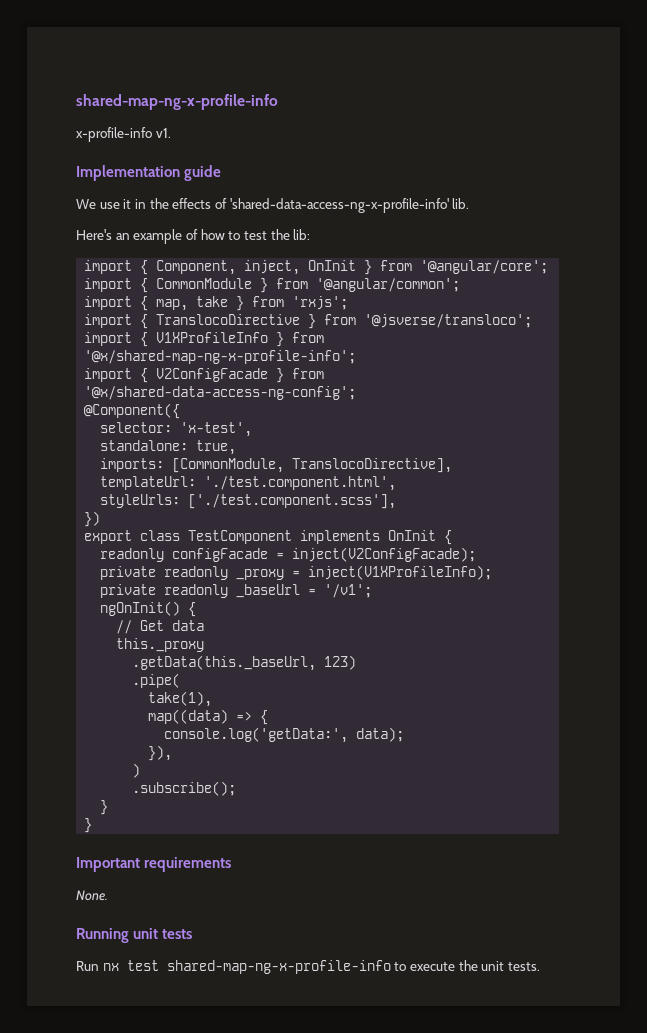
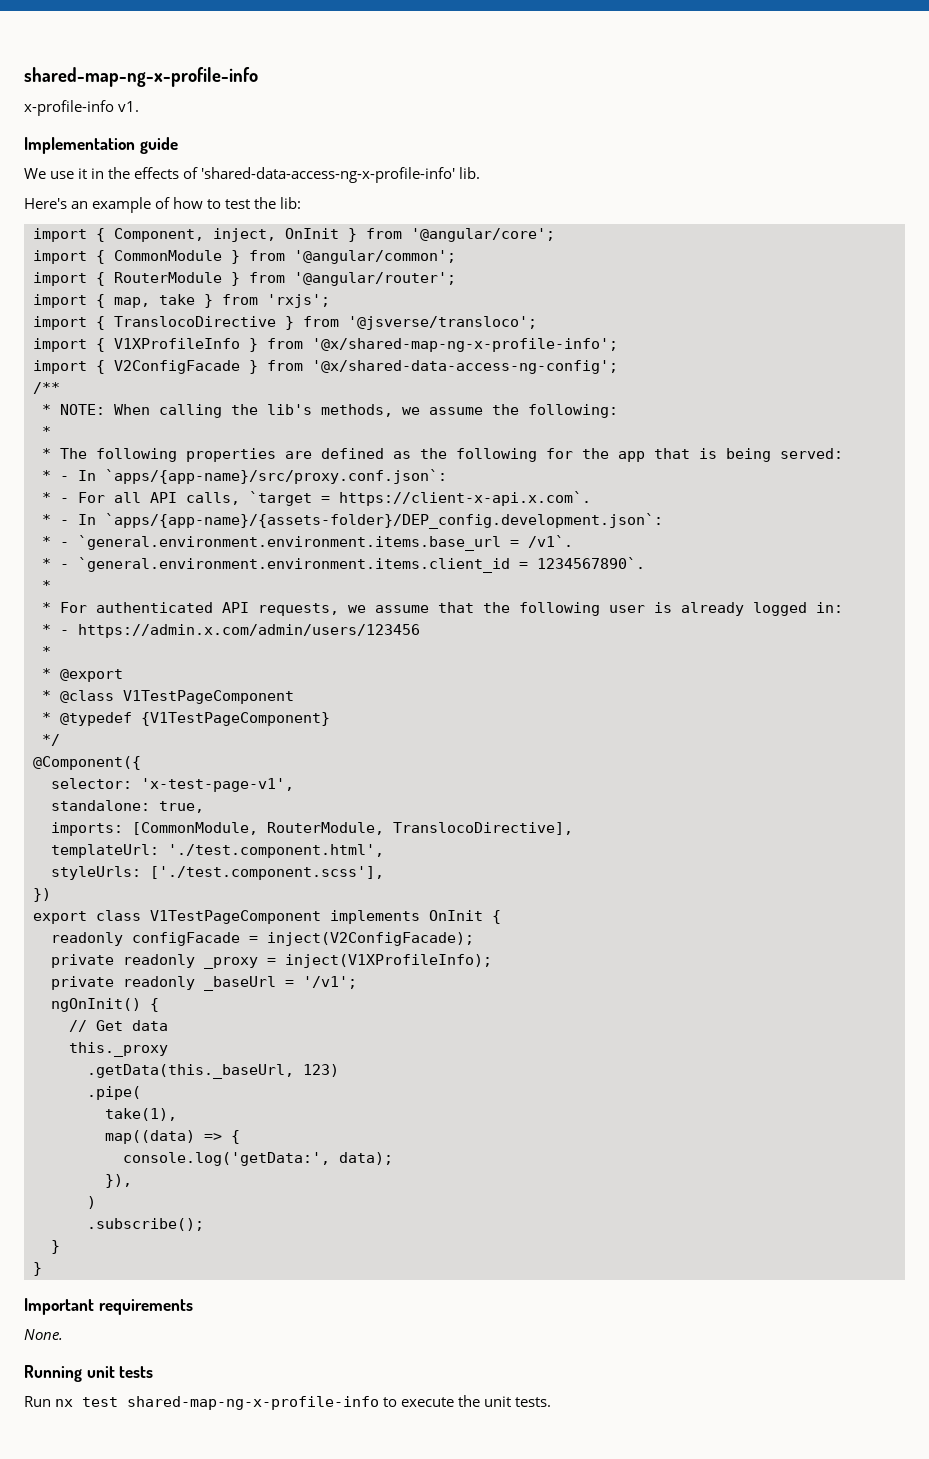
+ import { RouterModule } from '@angular/router';
+ /**
+ * NOTE: When calling the lib's methods, we assume the following:
+ *
+ * The following properties are defined as the following for the app that is being served:
+ * - In `apps/{app-name}/src/proxy.conf.json`:
+ * - For all API calls, `target = https://client-x-api.x.com`.
+ * - In `apps/{app-name}/{assets-folder}/DEP_config.development.json`:
+ * - `general.environment.environment.items.base_url = /v1`.
+ * - `general.environment.environment.items.client_id = 1234567890`.
+ *
+ * For authenticated API requests, we assume that the following user is already logged in:
+ * - https://admin.x.com/admin/users/123456
+ *
+ * @export
+ * @class V1TestPageComponent
+ * @typedef {V1TestPageComponent}
+ */
- selector: 'x-test',
+ selector: 'x-test-page-v1',
- imports: [CommonModule, TranslocoDirective],
+ imports: [CommonModule, RouterModule, TranslocoDirective],
- export class TestComponent implements OnInit {
+ export class V1TestPageComponent implements OnInit {

